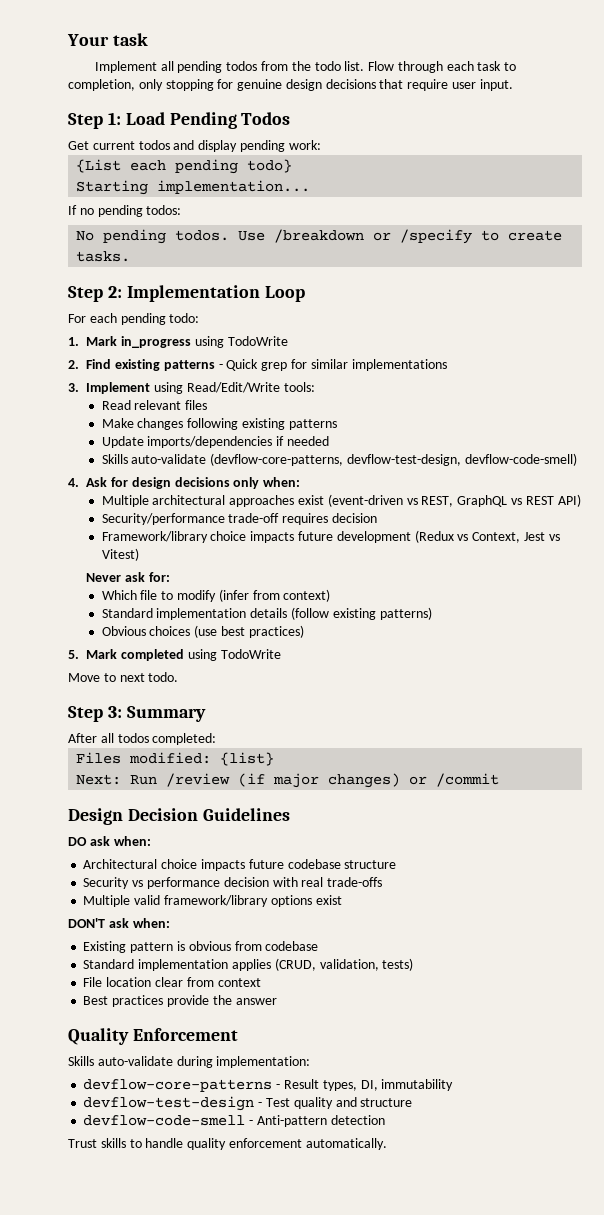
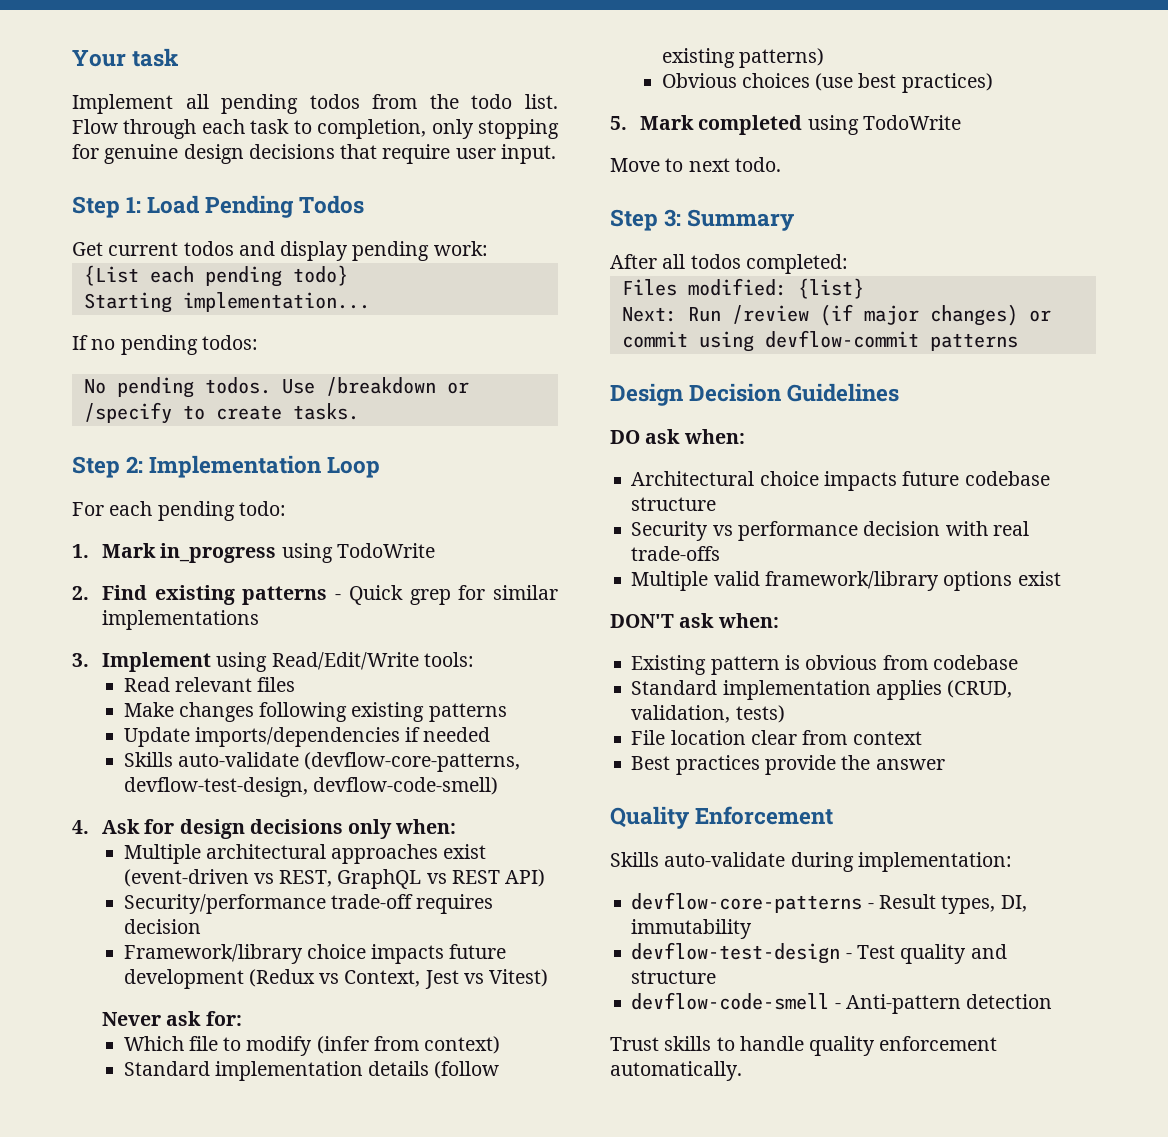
- Next: Run /review (if major changes) or /commit
+ Next: Run /review (if major changes) or commit using devflow-commit patterns

